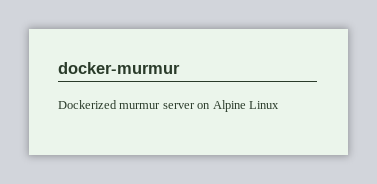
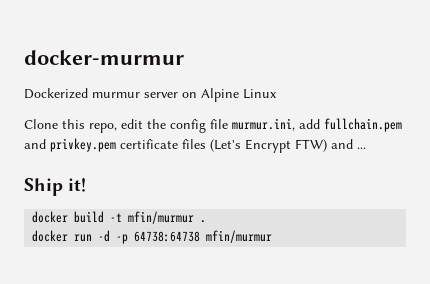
+ Clone this repo, edit the config file murmur.ini, add fullchain.pem and privkey.pem certificate files (Let's Encrypt FTW) and ...
+ Ship it!
+ docker build -t mfin/murmur .
+ docker run -d -p 64738:64738 mfin/murmur

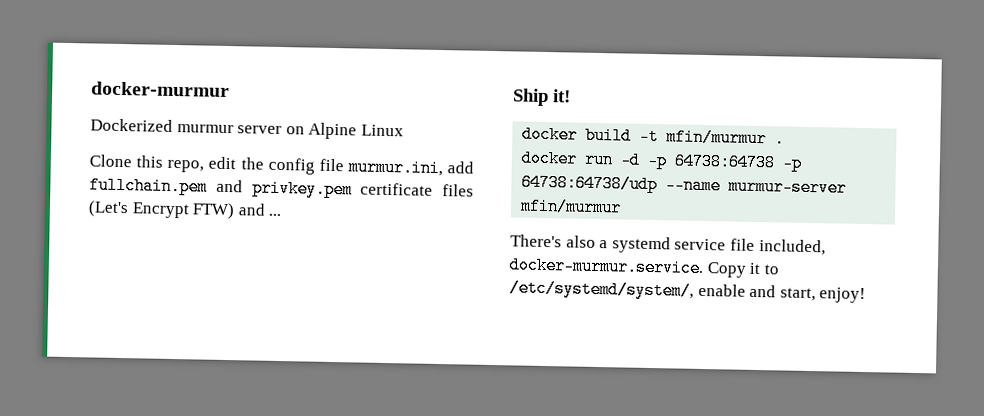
- docker run -d -p 64738:64738 mfin/murmur
+ docker run -d -p 64738:64738 -p 64738:64738/udp --name murmur-server mfin/murmur
+ There's also a systemd service file included, docker-murmur.service. Copy it to /etc/systemd/system/, enable and start, enjoy!

